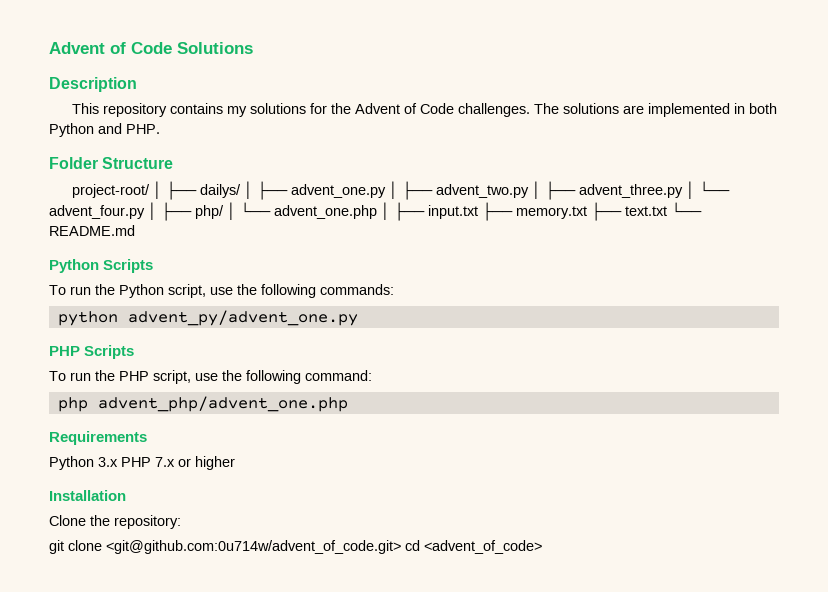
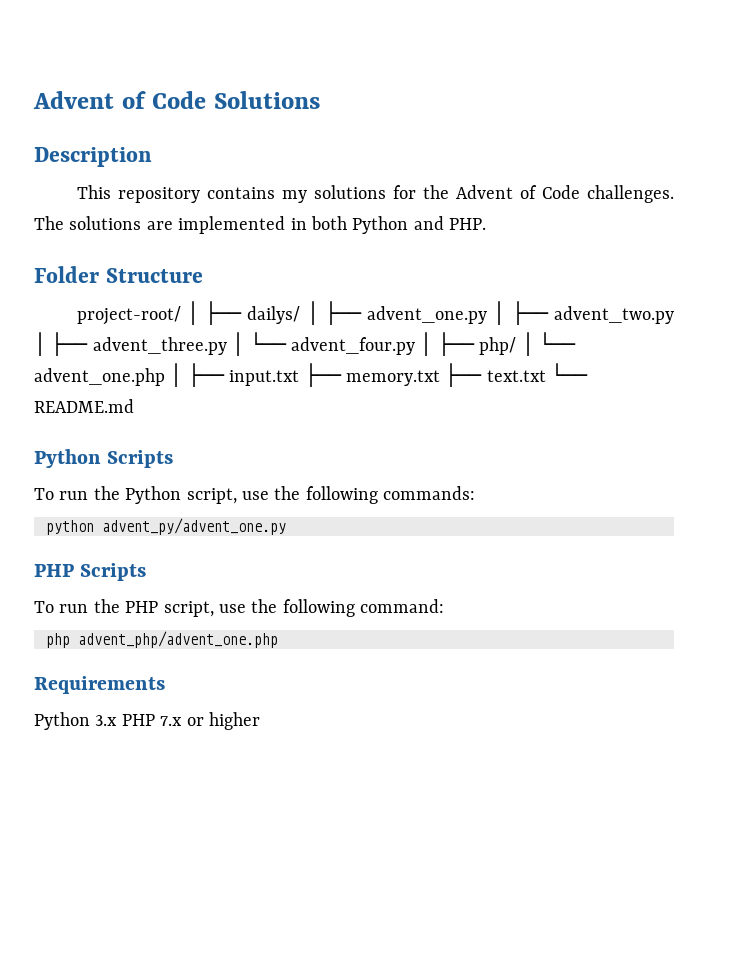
- Installation
- Clone the repository:
- git clone <git@github.com:0u714w/advent_of_code.git> cd <advent_of_code>

